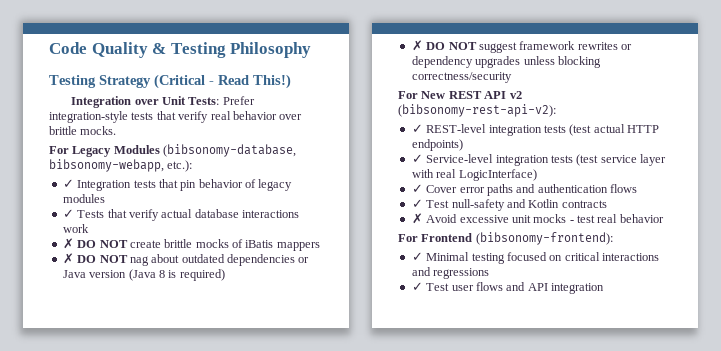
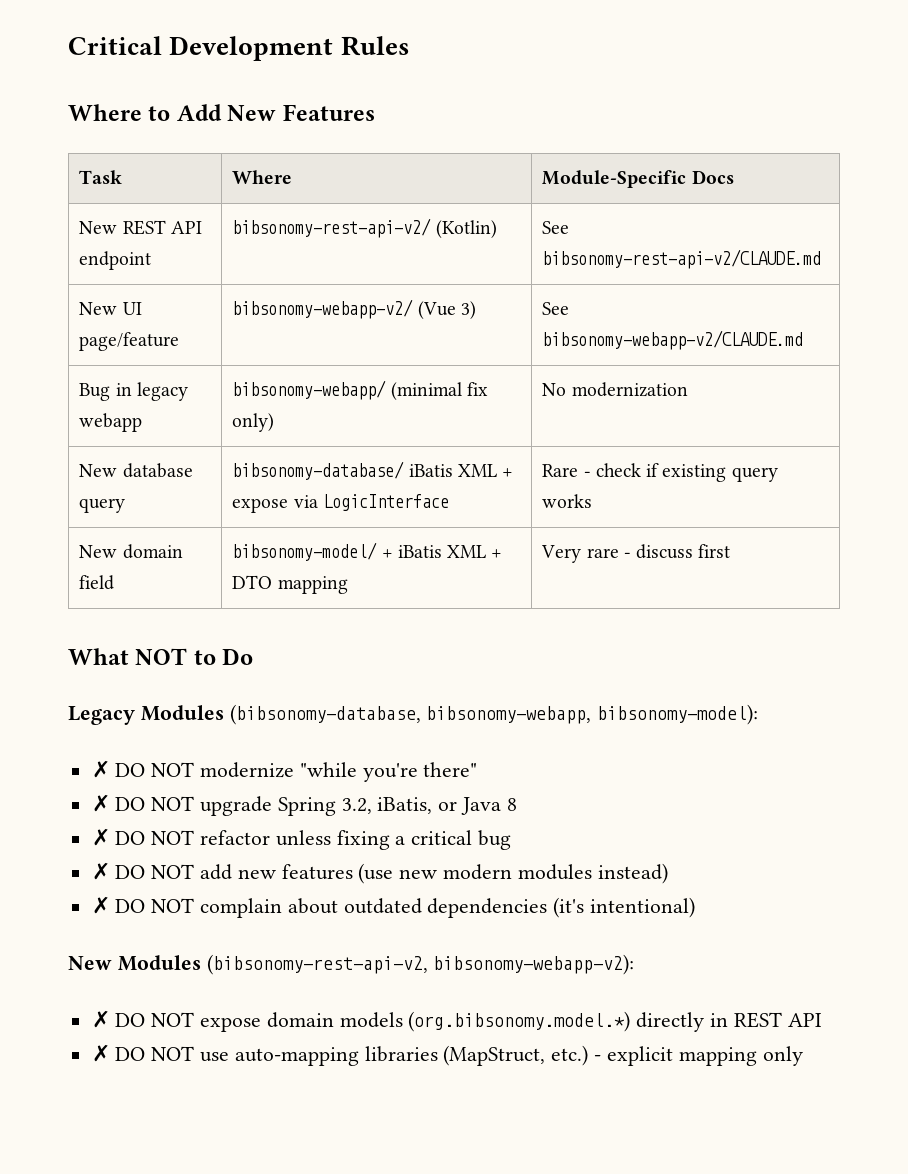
- Code Quality & Testing Philosophy
- Testing Strategy (Critical - Read This!)
- Integration over Unit Tests: Prefer integration-style tests that verify real behavior over brittle mocks.
- For Legacy Modules (bibsonomy-database, bibsonomy-webapp, etc.):
- ✓ Integration tests that pin behavior of legacy modules
- ✓ Tests that verify actual database interactions work
- ✗ DO NOT create brittle mocks of iBatis mappers
- ✗ DO NOT nag about outdated dependencies or Java version (Java 8 is required)
- ✗ DO NOT suggest framework rewrites or dependency upgrades unless blocking correctness/security
- For New REST API v2 (bibsonomy-rest-api-v2):
- ✓ REST-level integration tests (test actual HTTP endpoints)
- ✓ Service-level integration tests (test service layer with real LogicInterface)
- ✓ Cover error paths and authentication flows
- ✓ Test null-safety and Kotlin contracts
- ✗ Avoid excessive unit mocks - test real behavior
- For Frontend (bibsonomy-frontend):
- ✓ Minimal testing focused on critical interactions and regressions
- ✓ Test user flows and API integration
+ Critical Development Rules
+ Where to Add New Features
+ Task | Where | Module-Specific Docs
+ New REST API endpoint | bibsonomy-rest-api-v2/ (Kotlin) | See bibsonomy-rest-api-v2/CLAUDE.md
+ New UI page/feature | bibsonomy-webapp-v2/ (Vue 3) | See bibsonomy-webapp-v2/CLAUDE.md
+ Bug in legacy webapp | bibsonomy-webapp/ (minimal fix only) | No modernization
+ New database query | bibsonomy-database/ iBatis XML + expose via LogicInterface | Rare - check if existing query works
+ New domain field | bibsonomy-model/ + iBatis XML + DTO mapping | Very rare - discuss first
+ What NOT to Do
+ Legacy Modules (bibsonomy-database, bibsonomy-webapp, bibsonomy-model):
+ ✗ DO NOT modernize "while you're there"
+ ✗ DO NOT upgrade Spring 3.2, iBatis, or Java 8
+ ✗ DO NOT refactor unless fixing a critical bug
+ ✗ DO NOT add new features (use new modern modules instead)
+ ✗ DO NOT complain about outdated dependencies (it's intentional)
+ New Modules (bibsonomy-rest-api-v2, bibsonomy-webapp-v2):
+ ✗ DO NOT expose domain models (org.bibsonomy.model.*) directly in REST API
+ ✗ DO NOT use auto-mapping libraries (MapStruct, etc.) - explicit mapping only

